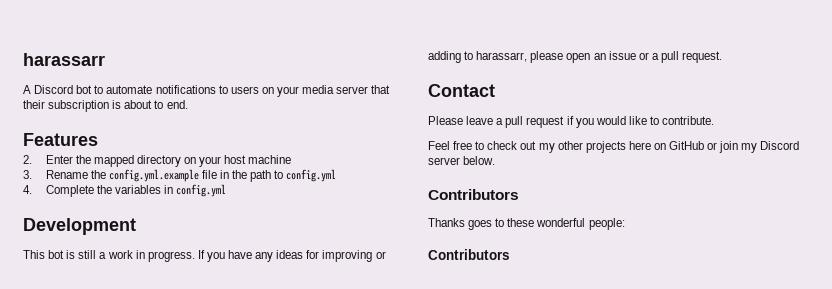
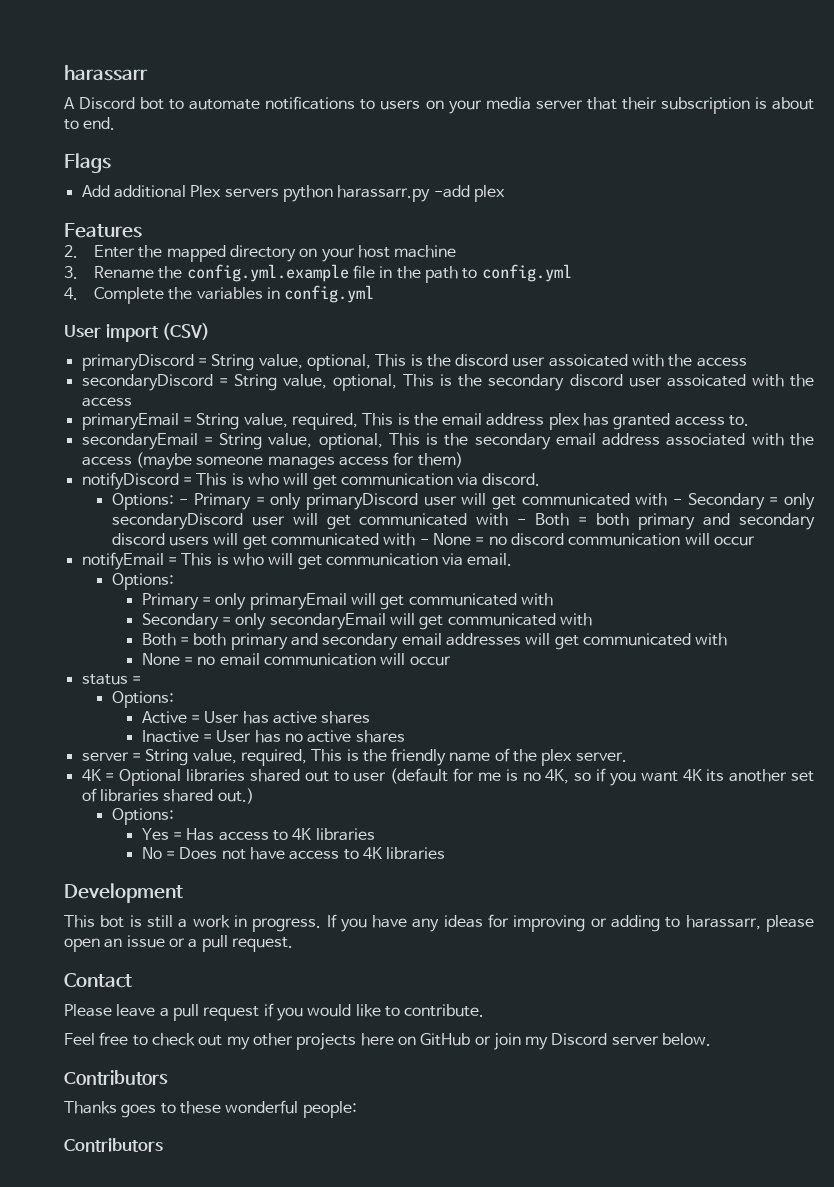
+ Flags
+ Add additional Plex servers python harassarr.py -add plex
+ User import (CSV)
+ primaryDiscord = String value, optional, This is the discord user assoicated with the access
+ secondaryDiscord = String value, optional, This is the secondary discord user assoicated with the access
+ primaryEmail = String value, required, This is the email address plex has granted access to.
+ secondaryEmail = String value, optional, This is the secondary email address associated with the access (maybe someone manages access for them)
+ notifyDiscord = This is who will get communication via discord.
+ Options: - Primary = only primaryDiscord user will get communicated with - Secondary = only secondaryDiscord user will get communicated with - Both = both primary and secondary discord users will get communicated with - None = no discord communication will occur
+ notifyEmail = This is who will get communication via email.
+ Options:
+ Primary = only primaryEmail will get communicated with
+ Secondary = only secondaryEmail will get communicated with
+ Both = both primary and secondary email addresses will get communicated with
+ None = no email communication will occur
+ status =
+ Options:
+ Active = User has active shares
+ Inactive = User has no active shares
+ server = String value, required, This is the friendly name of the plex server.
+ 4K = Optional libraries shared out to user (default for me is no 4K, so if you want 4K its another set of libraries shared out.)
+ Options:
+ Yes = Has access to 4K libraries
+ No = Does not have access to 4K libraries

